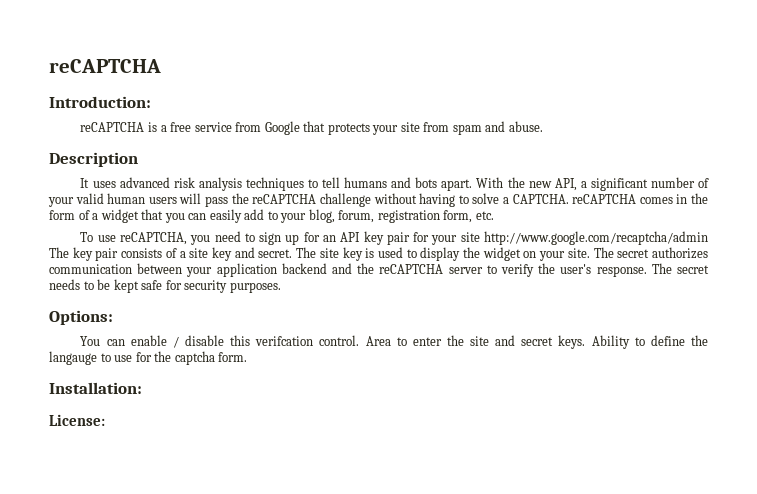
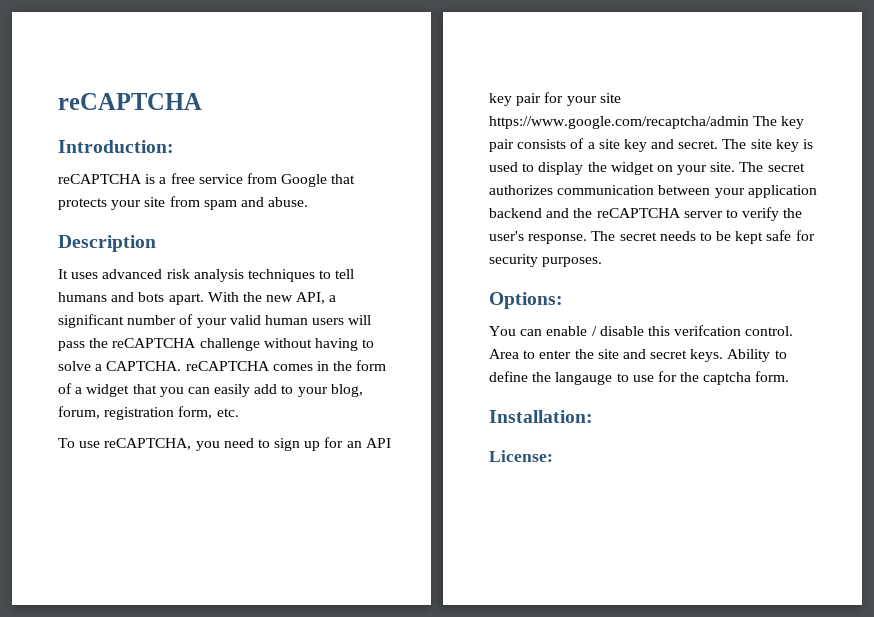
- To use reCAPTCHA, you need to sign up for an API key pair for your site http://www.google.com/recaptcha/admin The key pair consists of a site key and secret.
+ To use reCAPTCHA, you need to sign up for an API key pair for your site https://www.google.com/recaptcha/admin The key pair consists of a site key and secret.

